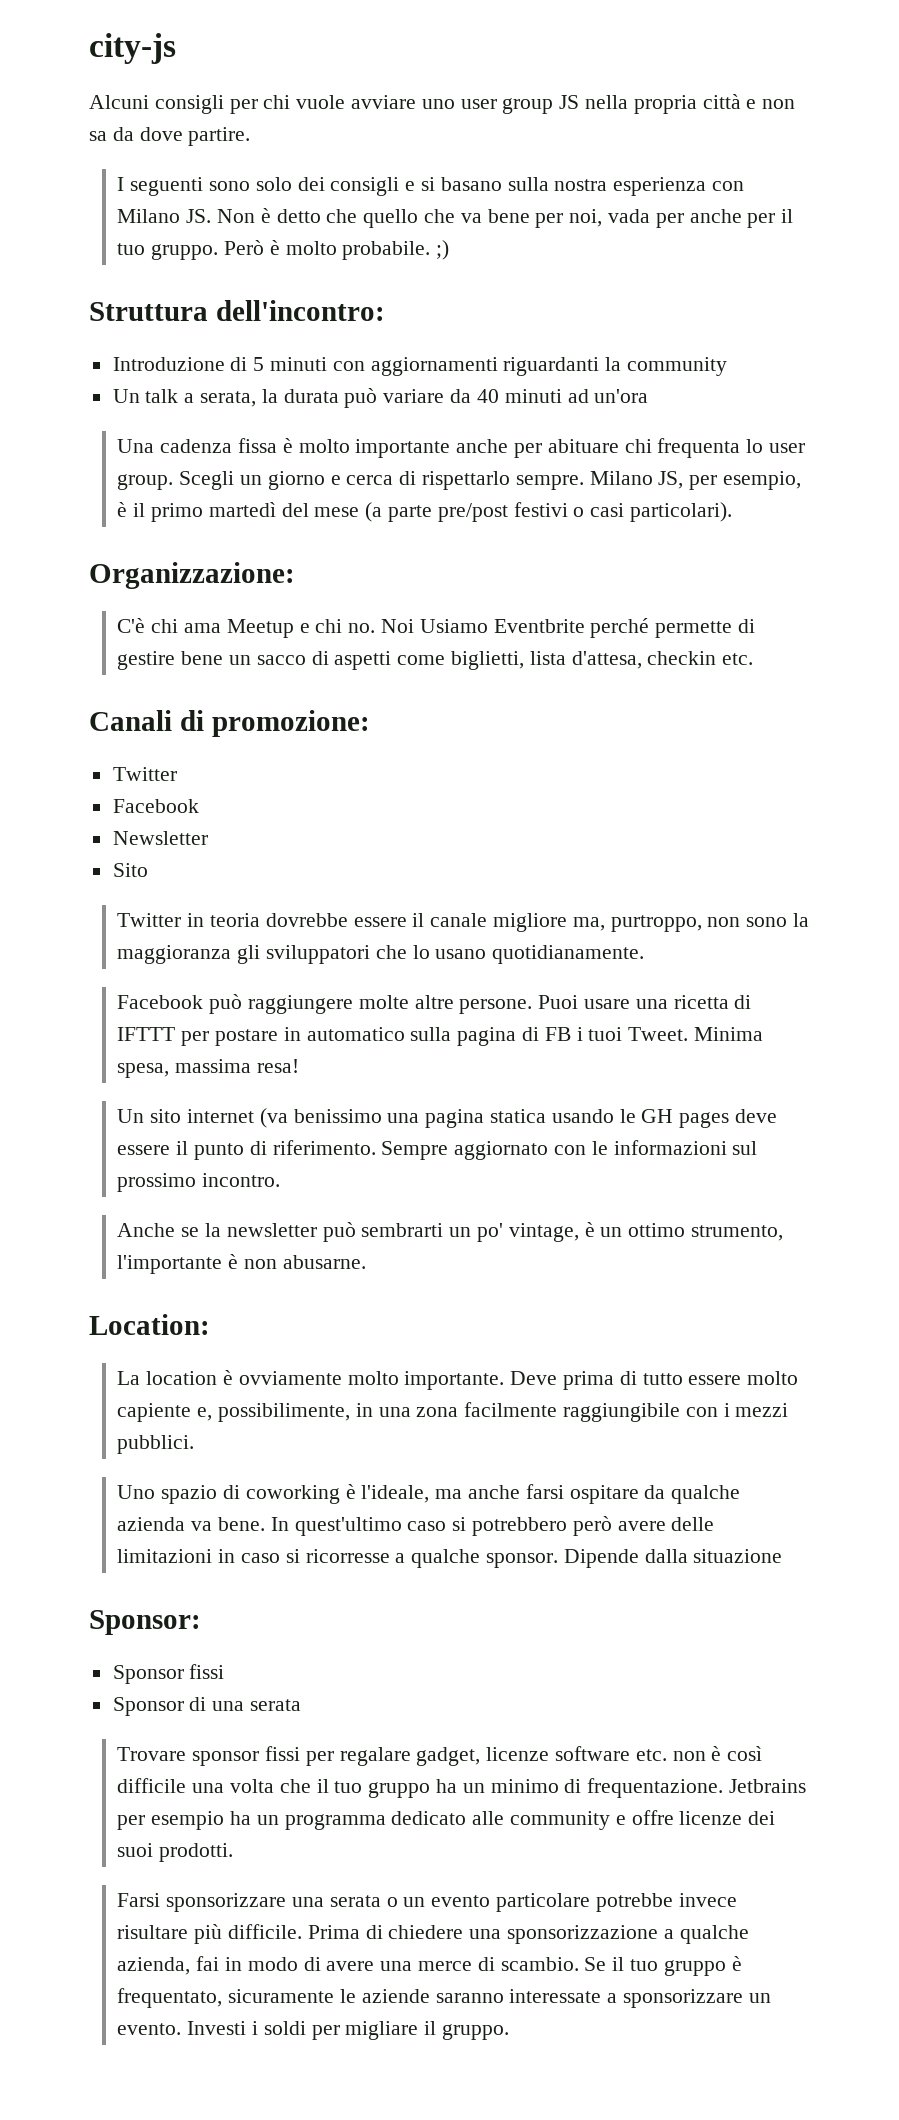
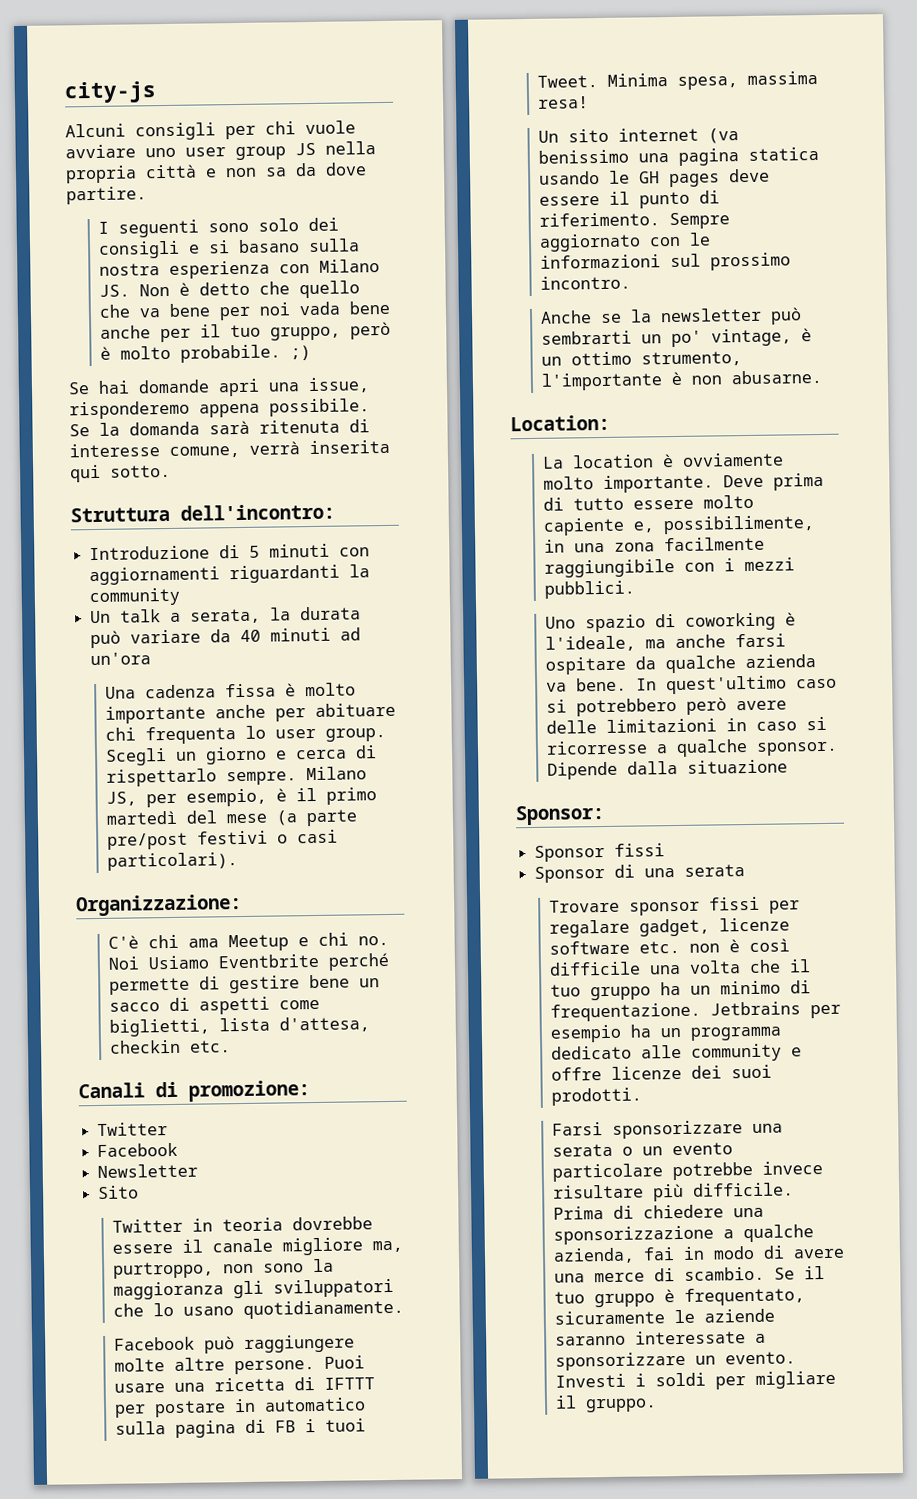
- I seguenti sono solo dei consigli e si basano sulla nostra esperienza con Milano JS. Non è detto che quello che va bene per noi, vada per anche per il tuo gruppo. Però è molto probabile. ;)
+ I seguenti sono solo dei consigli e si basano sulla nostra esperienza con Milano JS. Non è detto che quello che va bene per noi vada bene anche per il tuo gruppo, però è molto probabile. ;)
+ Se hai domande apri una issue, risponderemo appena possibile. Se la domanda sarà ritenuta di interesse comune, verrà inserita qui sotto.

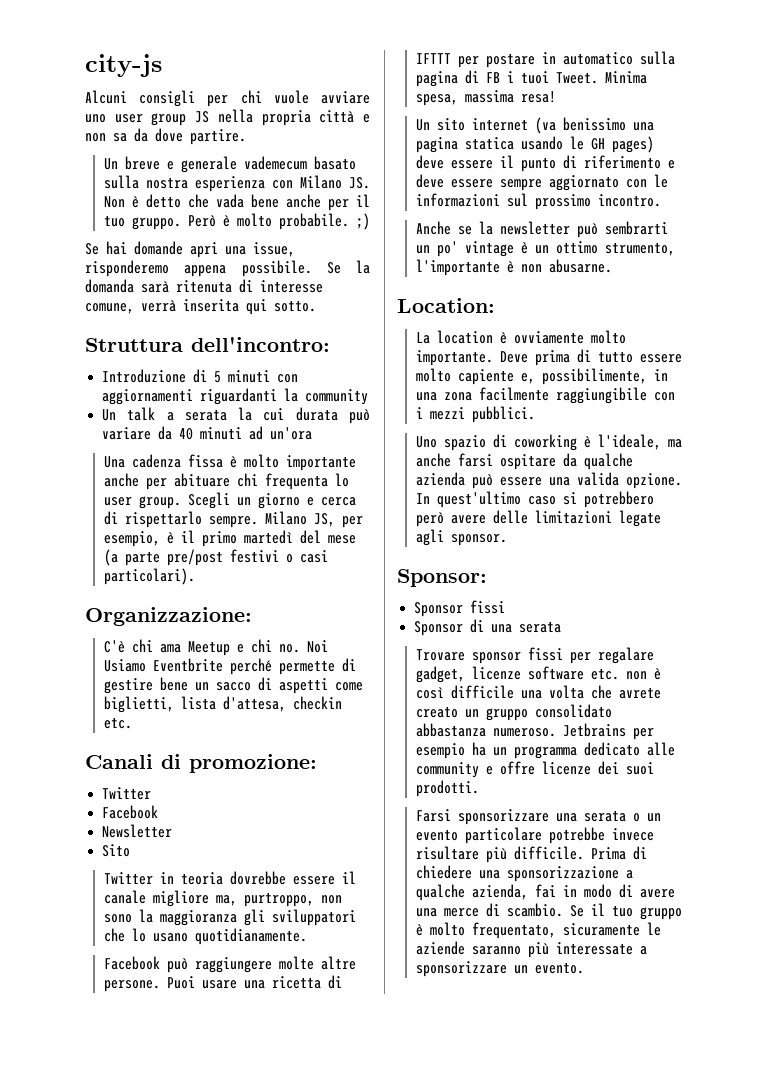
- I seguenti sono solo dei consigli e si basano sulla nostra esperienza con Milano JS. Non è detto che quello che va bene per noi vada bene anche per il tuo gruppo, però è molto probabile. ;)
+ Un breve e generale vademecum basato sulla nostra esperienza con Milano JS. Non è detto che vada bene anche per il tuo gruppo. Però è molto probabile. ;)
- Un talk a serata, la durata può variare da 40 minuti ad un'ora
+ Un talk a serata la cui durata può variare da 40 minuti ad un'ora
- Un sito internet (va benissimo una pagina statica usando le GH pages deve essere il punto di riferimento. Sempre aggiornato con le informazioni sul prossimo incontro.
+ Un sito internet (va benissimo una pagina statica usando le GH pages) deve essere il punto di riferimento e deve essere sempre aggiornato con le informazioni sul prossimo incontro.
- Anche se la newsletter può sembrarti un po' vintage, è un ottimo strumento, l'importante è non abusarne.
+ Anche se la newsletter può sembrarti un po' vintage è un ottimo strumento, l'importante è non abusarne.
- Uno spazio di coworking è l'ideale, ma anche farsi ospitare da qualche azienda va bene.
+ Uno spazio di coworking è l'ideale, ma anche farsi ospitare da qualche azienda può essere una valida opzione.
- In quest'ultimo caso si potrebbero però avere delle limitazioni in caso si ricorresse a qualche sponsor. Dipende dalla situazione
+ In quest'ultimo caso si potrebbero però avere delle limitazioni legate agli sponsor.
- Trovare sponsor fissi per regalare gadget, licenze software etc. non è così difficile una volta che il tuo gruppo ha un minimo di frequentazione.
+ Trovare sponsor fissi per regalare gadget, licenze software etc. non è così difficile una volta che avrete creato un gruppo consolidato abbastanza numeroso.
- Se il tuo gruppo è frequentato, sicuramente le aziende saranno interessate a sponsorizzare un evento. Investi i soldi per migliare il gruppo.
+ Se il tuo gruppo è molto frequentato, sicuramente le aziende saranno più interessate a sponsorizzare un evento.

